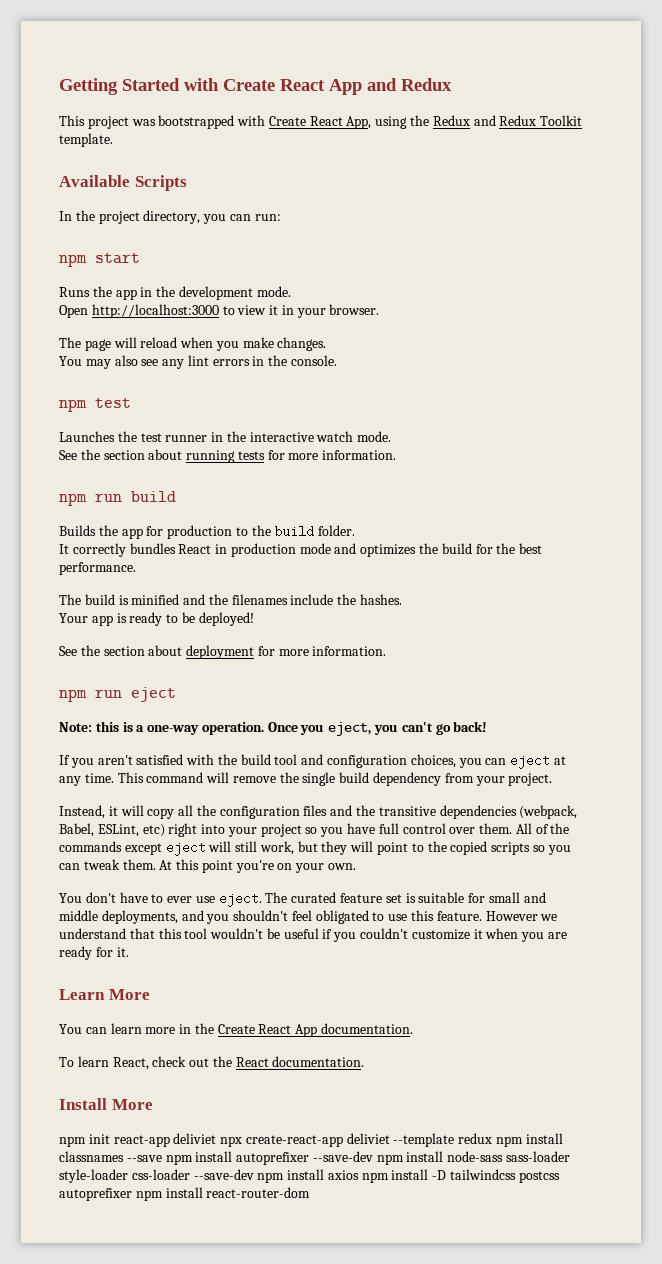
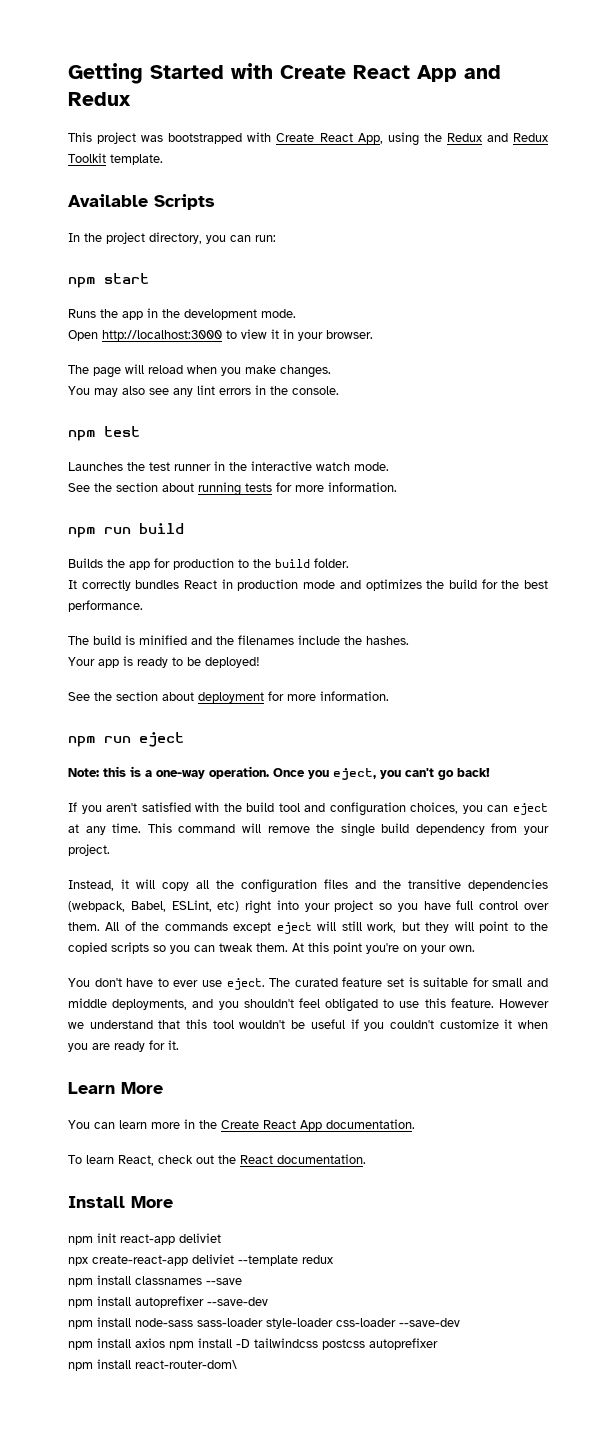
- npm init react-app deliviet npx create-react-app deliviet --template redux npm install classnames --save npm install autoprefixer --save-dev npm install node-sass sass-loader style-loader css-loader --save-dev npm install axios npm install -D tailwindcss postcss autoprefixer npm install react-router-dom
+ npm init react-app deliviet
+ npx create-react-app deliviet --template redux
+ npm install classnames --save
+ npm install autoprefixer --save-dev
+ npm install node-sass sass-loader style-loader css-loader --save-dev
+ npm install axios npm install -D tailwindcss postcss autoprefixer
+ npm install react-router-dom\

